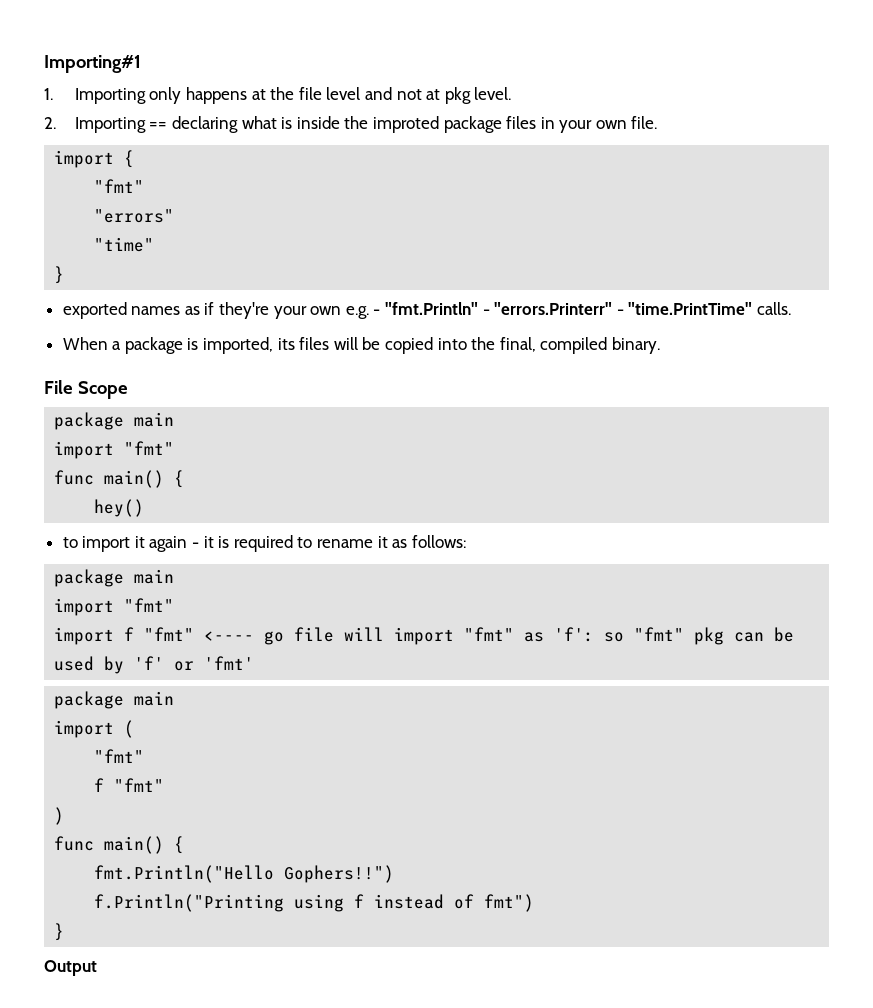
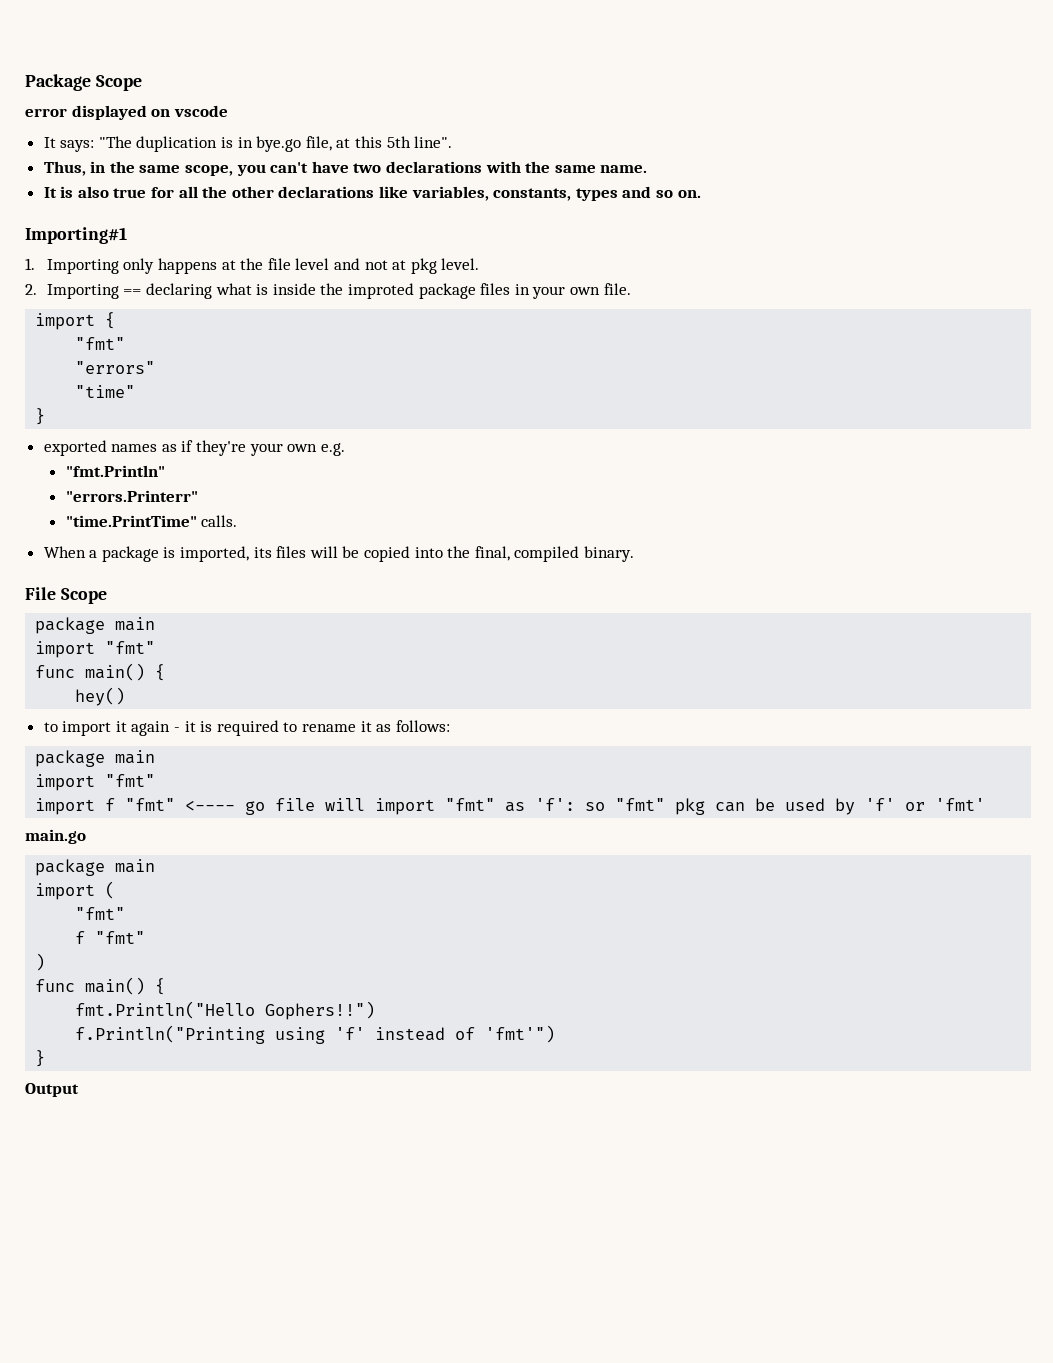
+ Package Scope
+ error displayed on vscode
+ It says: "The duplication is in bye.go file, at this 5th line".
+ Thus, in the same scope, you can't have two declarations with the same name.
+ It is also true for all the other declarations like variables, constants, types and so on.
- exported names as if they're your own e.g. - "fmt.Println" - "errors.Printerr" - "time.PrintTime" calls.
+ exported names as if they're your own e.g.
+ "fmt.Println"
+ "errors.Printerr"
+ "time.PrintTime" calls.
+ main.go
- f.Println("Printing using f instead of fmt")
+ f.Println("Printing using 'f' instead of 'fmt'")

